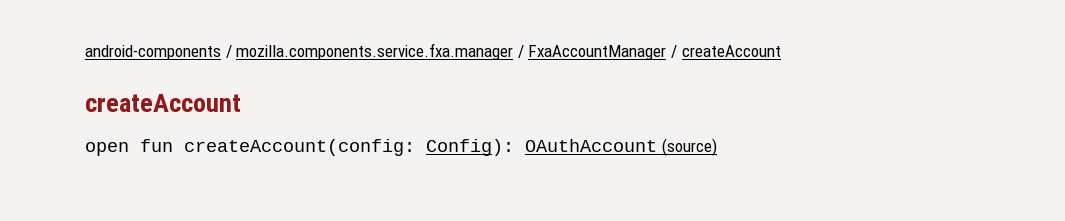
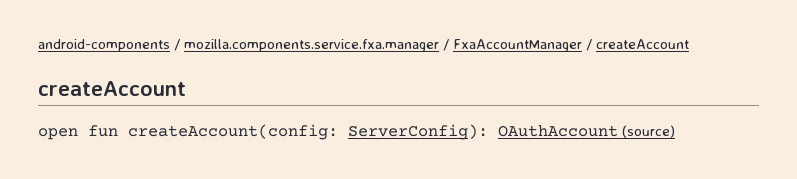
- open fun createAccount(config: Config): OAuthAccount (source)
+ open fun createAccount(config: ServerConfig): OAuthAccount (source)

